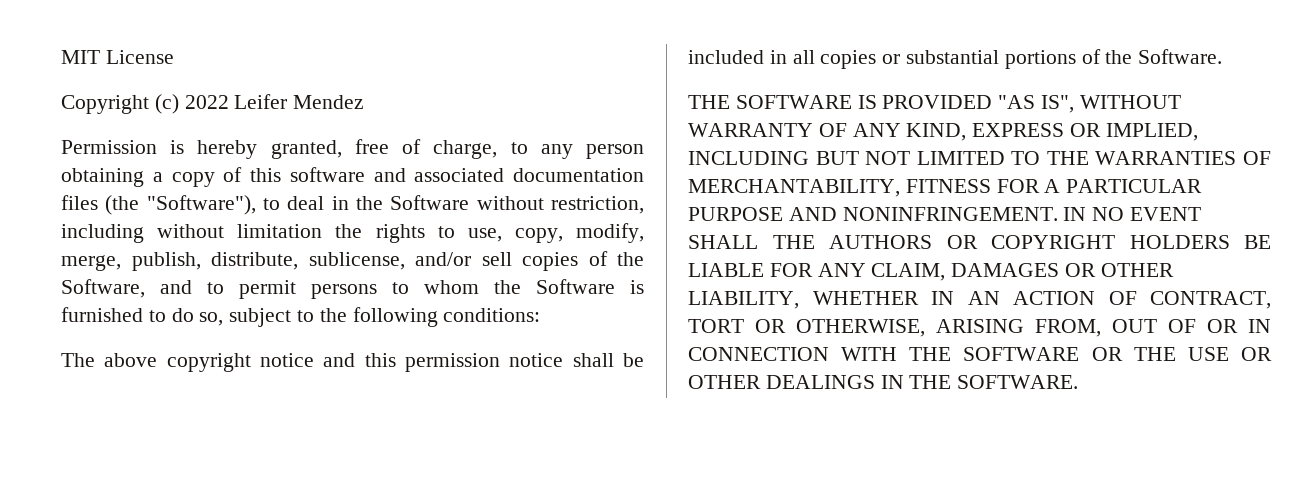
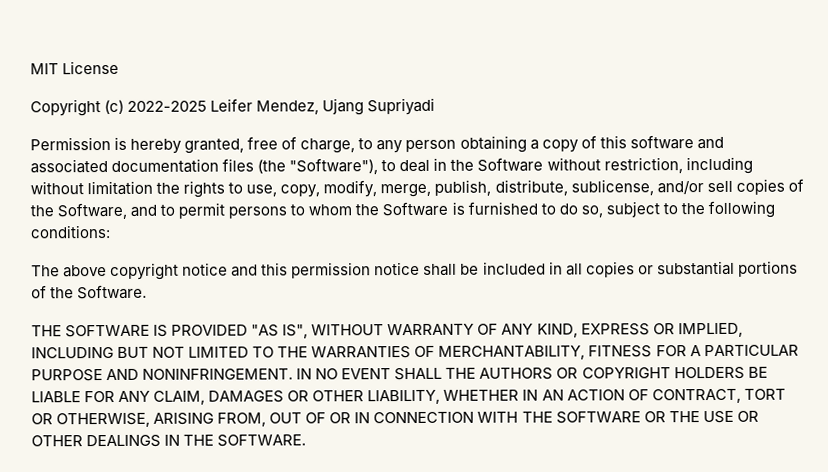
- Copyright (c) 2022 Leifer Mendez
+ Copyright (c) 2022-2025 Leifer Mendez, Ujang Supriyadi

